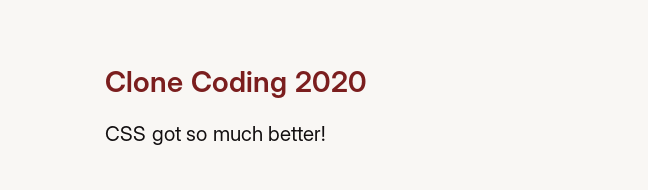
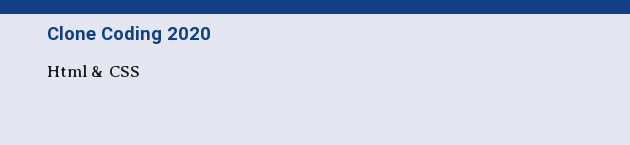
- CSS got so much better!
+ Html & CSS

